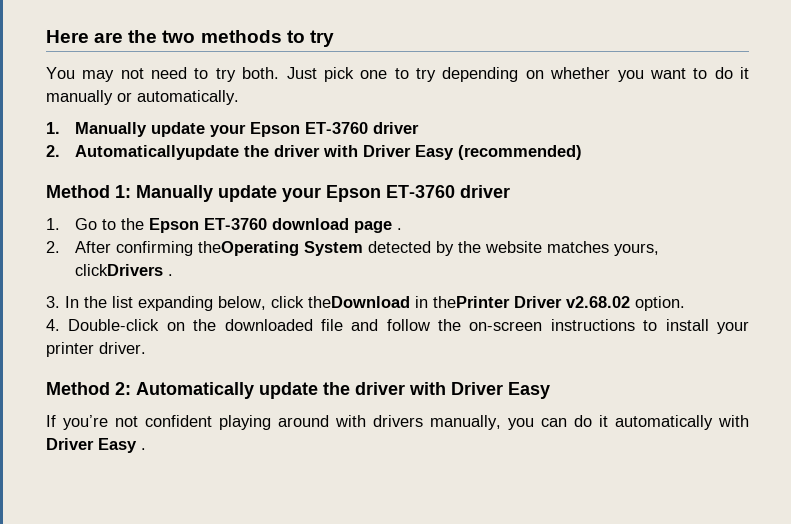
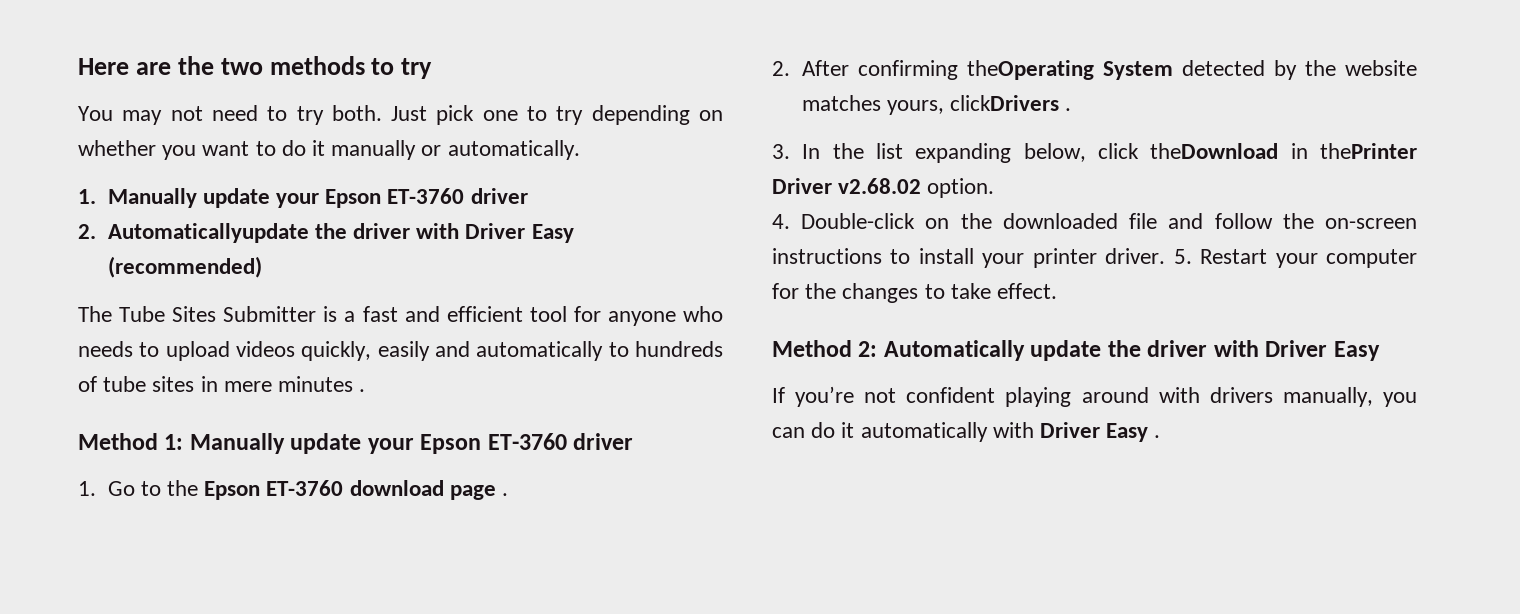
+ The Tube Sites Submitter is a fast and efficient tool for anyone who needs to upload videos quickly, easily and automatically to hundreds of tube sites in mere minutes .
+ 5. Restart your computer for the changes to take effect.

